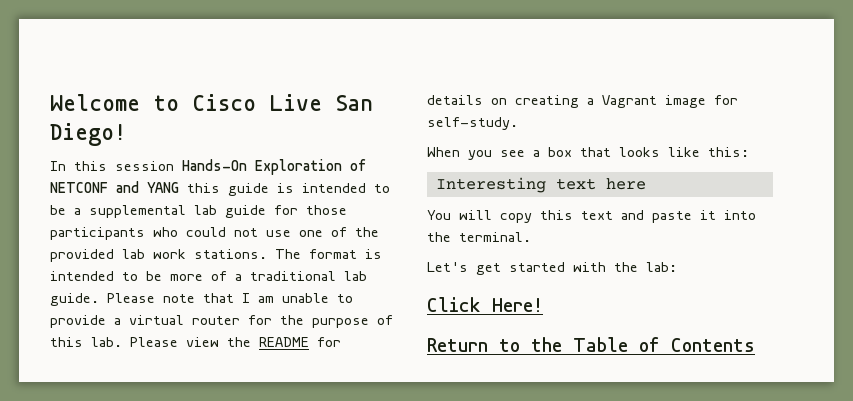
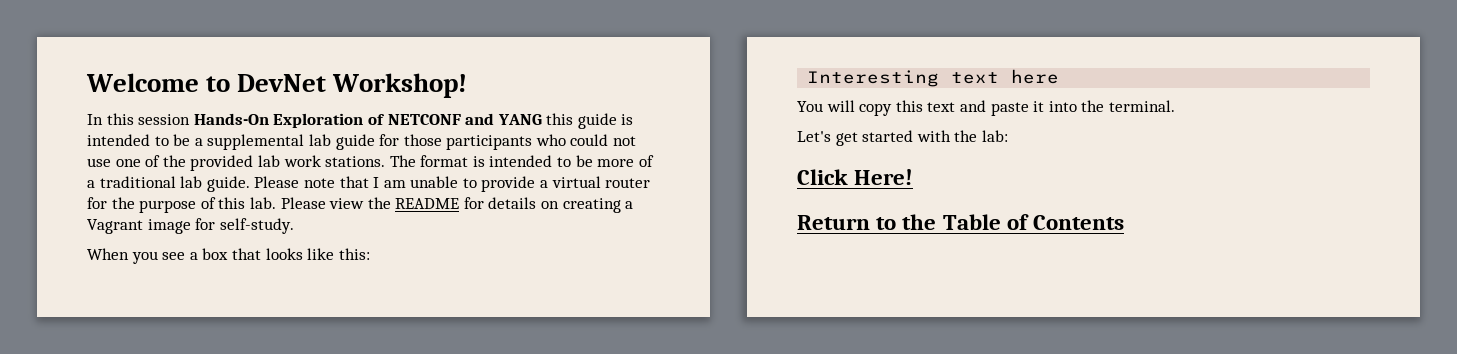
- Welcome to Cisco Live San Diego!
+ Welcome to DevNet Workshop!

